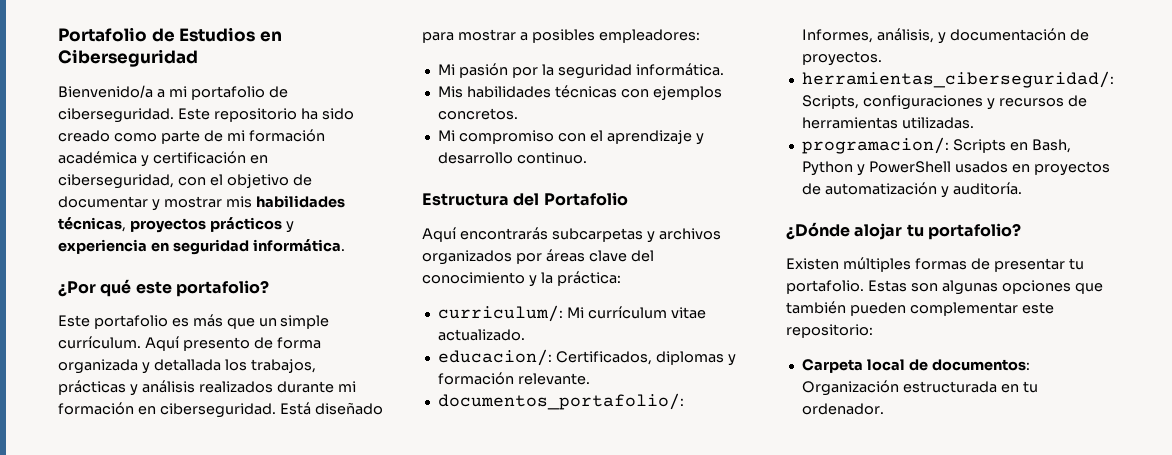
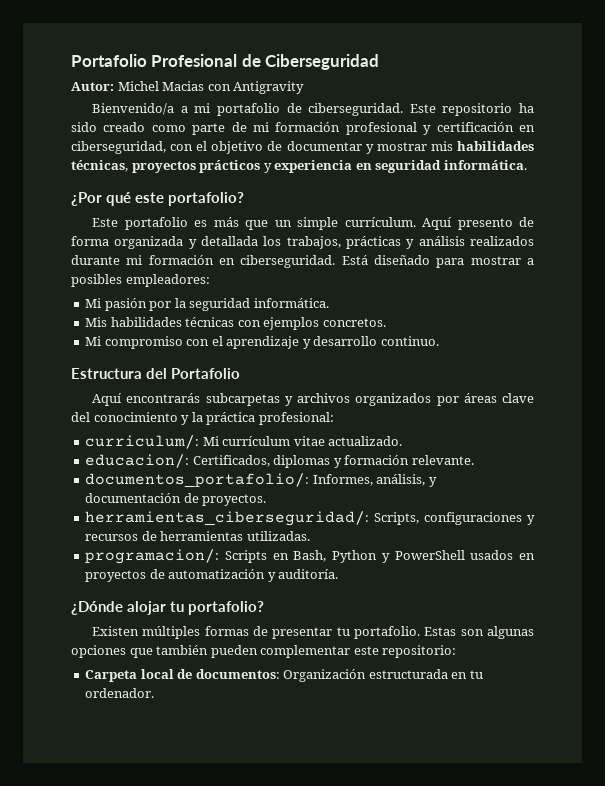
- Portafolio de Estudios en Ciberseguridad
+ Portafolio Profesional de Ciberseguridad
+ Autor: Michel Macias con Antigravity
- Este repositorio ha sido creado como parte de mi formación académica y certificación en ciberseguridad, con el objetivo de documentar y mostrar mis habilidades técnicas, proyectos prácticos y experiencia en seguridad informática.
+ Este repositorio ha sido creado como parte de mi formación profesional y certificación en ciberseguridad, con el objetivo de documentar y mostrar mis habilidades técnicas, proyectos prácticos y experiencia en seguridad informática.
- Aquí encontrarás subcarpetas y archivos organizados por áreas clave del conocimiento y la práctica:
+ Aquí encontrarás subcarpetas y archivos organizados por áreas clave del conocimiento y la práctica profesional:

